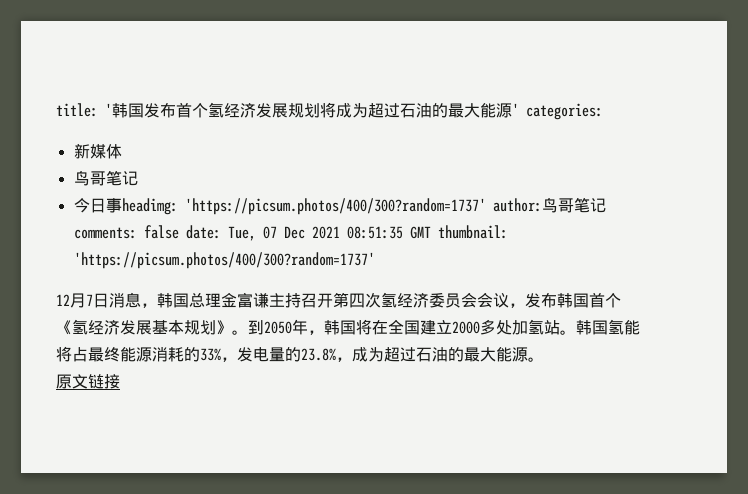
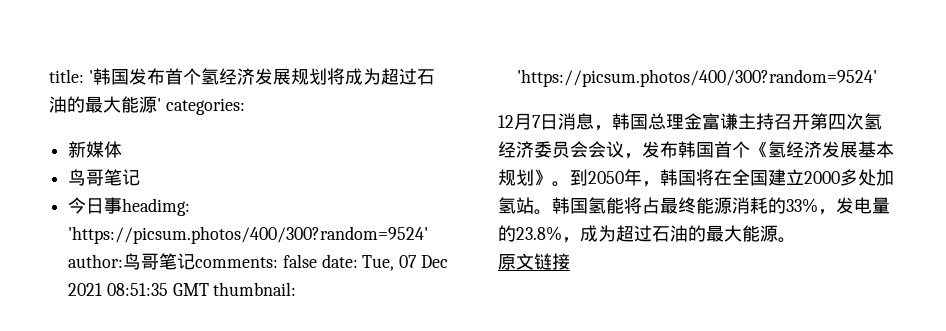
- 今日事headimg: 'https://picsum.photos/400/300?random=1737' author:鸟哥笔记comments: false date: Tue, 07 Dec 2021 08:51:35 GMT thumbnail: 'https://picsum.photos/400/300?random=1737'
+ 今日事headimg: 'https://picsum.photos/400/300?random=9524' author:鸟哥笔记comments: false date: Tue, 07 Dec 2021 08:51:35 GMT thumbnail: 'https://picsum.photos/400/300?random=9524'

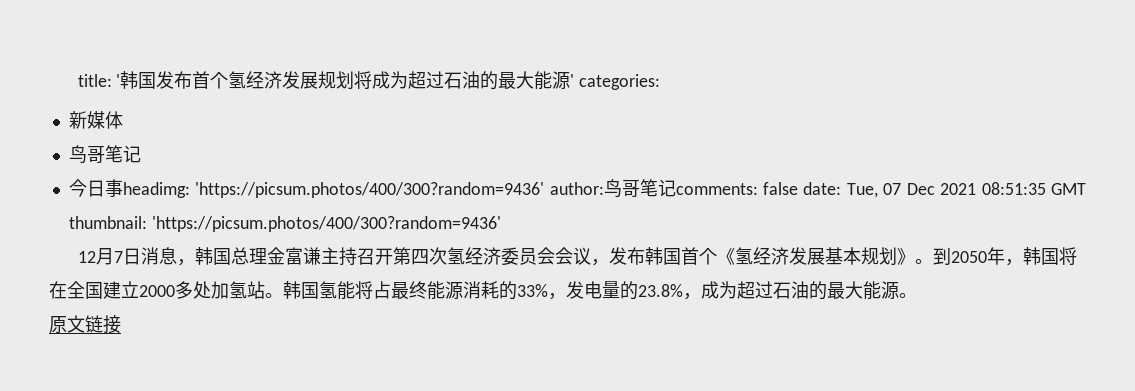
- 今日事headimg: 'https://picsum.photos/400/300?random=9524' author:鸟哥笔记comments: false date: Tue, 07 Dec 2021 08:51:35 GMT thumbnail: 'https://picsum.photos/400/300?random=9524'
+ 今日事headimg: 'https://picsum.photos/400/300?random=9436' author:鸟哥笔记comments: false date: Tue, 07 Dec 2021 08:51:35 GMT thumbnail: 'https://picsum.photos/400/300?random=9436'

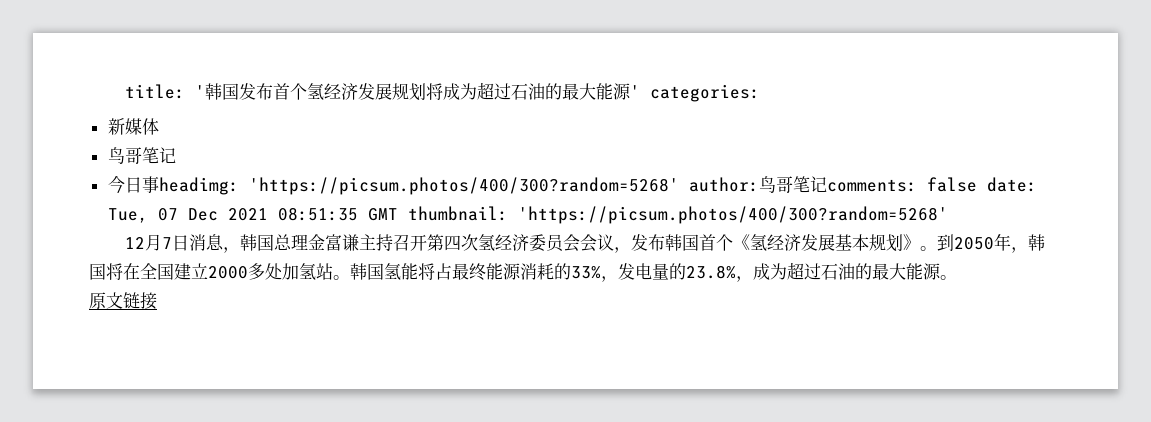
- 今日事headimg: 'https://picsum.photos/400/300?random=9436' author:鸟哥笔记comments: false date: Tue, 07 Dec 2021 08:51:35 GMT thumbnail: 'https://picsum.photos/400/300?random=9436'
+ 今日事headimg: 'https://picsum.photos/400/300?random=5268' author:鸟哥笔记comments: false date: Tue, 07 Dec 2021 08:51:35 GMT thumbnail: 'https://picsum.photos/400/300?random=5268'

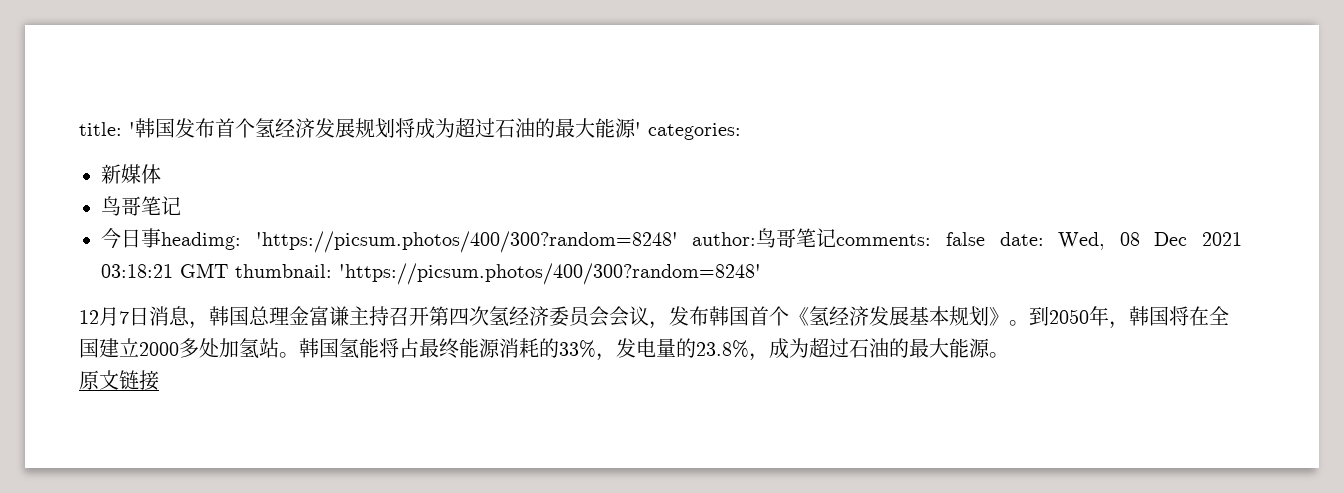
- 今日事headimg: 'https://picsum.photos/400/300?random=5268' author:鸟哥笔记comments: false date: Tue, 07 Dec 2021 08:51:35 GMT thumbnail: 'https://picsum.photos/400/300?random=5268'
+ 今日事headimg: 'https://picsum.photos/400/300?random=8248' author:鸟哥笔记comments: false date: Wed, 08 Dec 2021 03:18:21 GMT thumbnail: 'https://picsum.photos/400/300?random=8248'

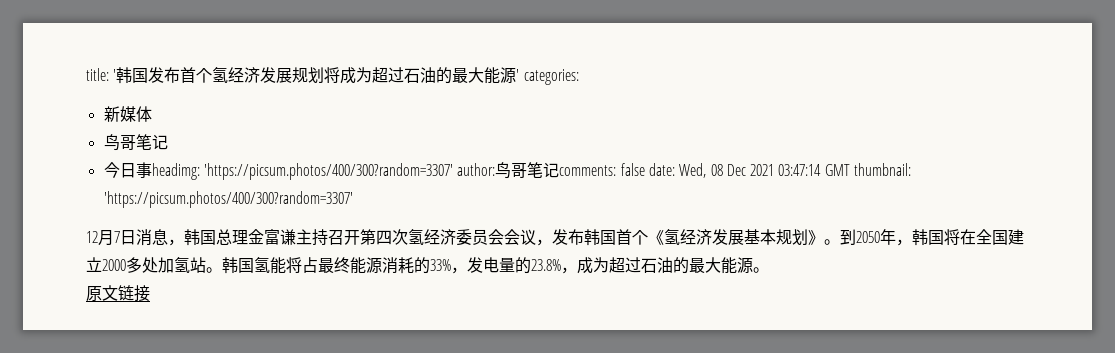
- 今日事headimg: 'https://picsum.photos/400/300?random=8248' author:鸟哥笔记comments: false date: Wed, 08 Dec 2021 03:18:21 GMT thumbnail: 'https://picsum.photos/400/300?random=8248'
+ 今日事headimg: 'https://picsum.photos/400/300?random=3307' author:鸟哥笔记comments: false date: Wed, 08 Dec 2021 03:47:14 GMT thumbnail: 'https://picsum.photos/400/300?random=3307'

